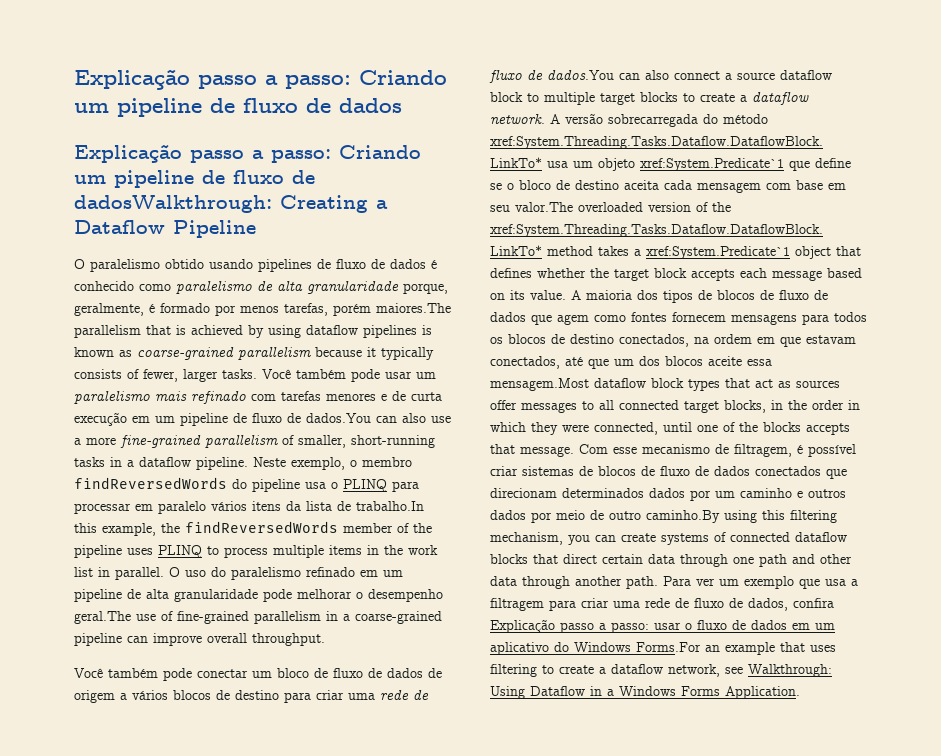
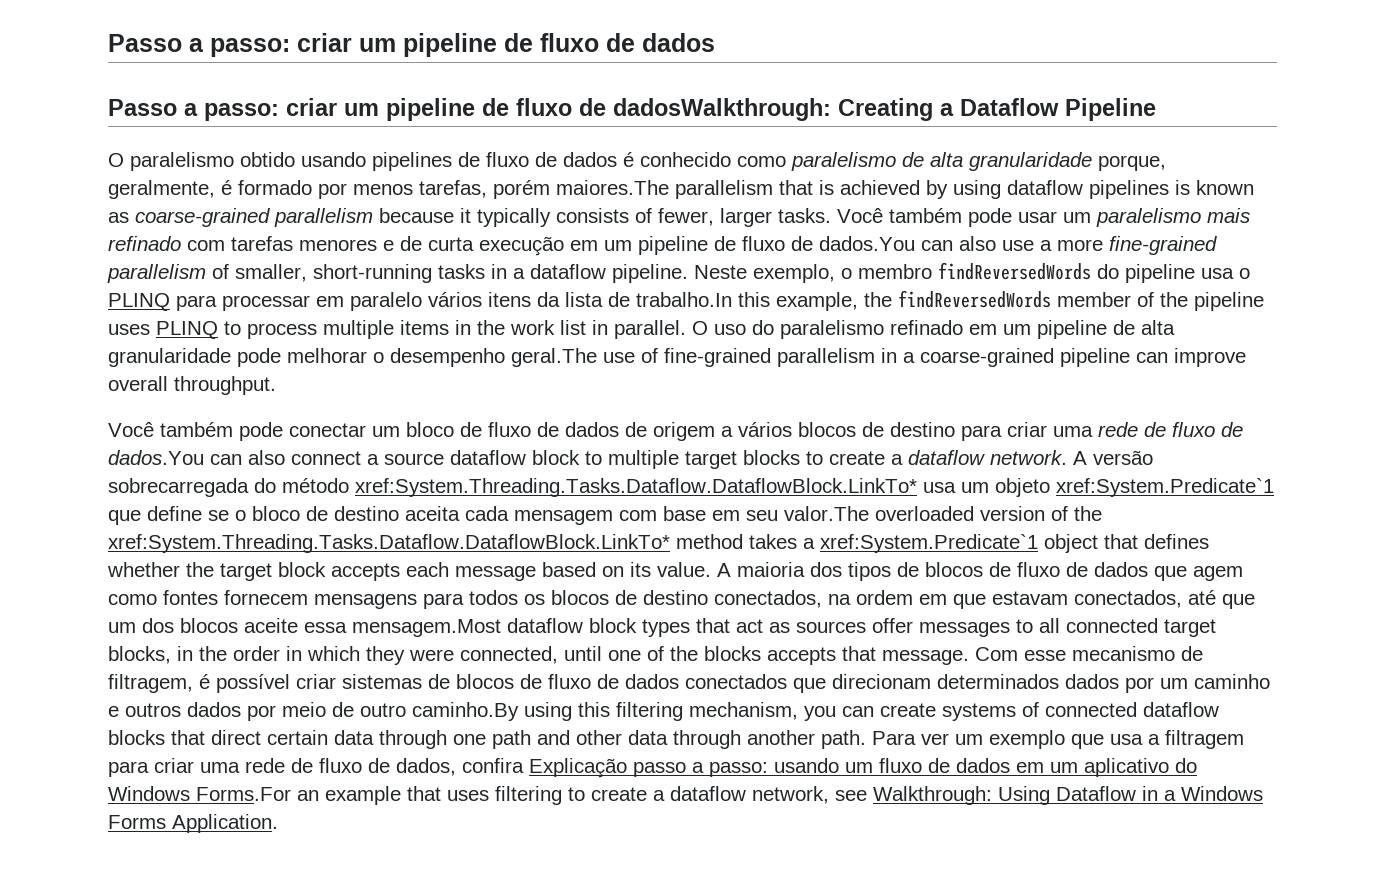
- Explicação passo a passo: Criando um pipeline de fluxo de dados
+ Passo a passo: criar um pipeline de fluxo de dados
- Explicação passo a passo: Criando um pipeline de fluxo de dadosWalkthrough: Creating a Dataflow Pipeline
+ Passo a passo: criar um pipeline de fluxo de dadosWalkthrough: Creating a Dataflow Pipeline
- Para ver um exemplo que usa a filtragem para criar uma rede de fluxo de dados, confira Explicação passo a passo: usar o fluxo de dados em um aplicativo do Windows Forms.For an example that uses filtering to create a dataflow network, see Walkthrough: Using Dataflow in a Windows Forms Application.
+ Para ver um exemplo que usa a filtragem para criar uma rede de fluxo de dados, confira Explicação passo a passo: usando um fluxo de dados em um aplicativo do Windows Forms.For an example that uses filtering to create a dataflow network, see Walkthrough: Using Dataflow in a Windows Forms Application.

